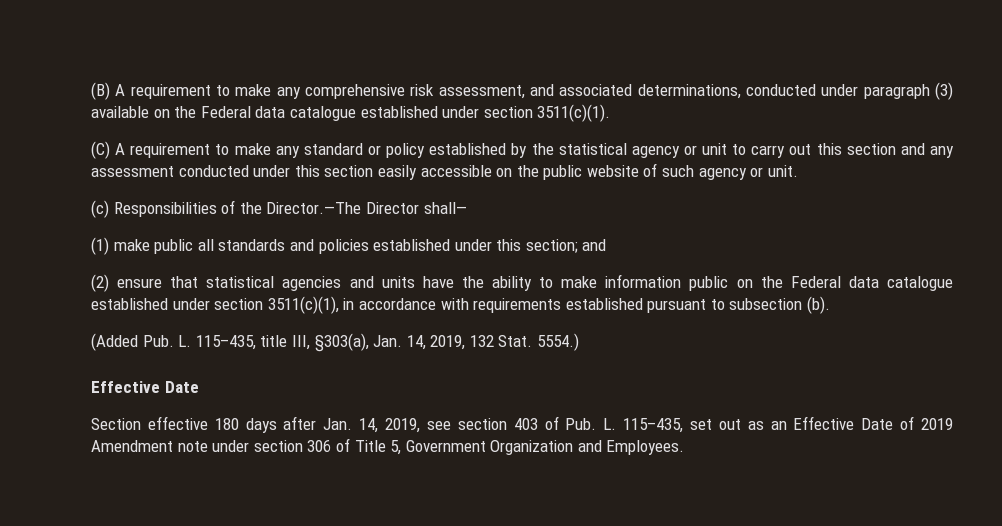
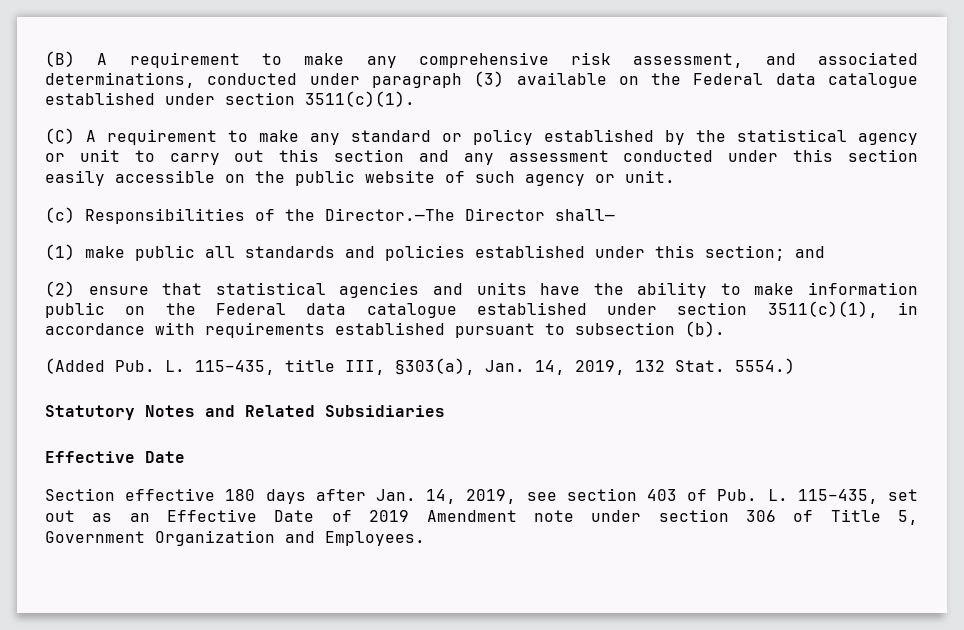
+ Statutory Notes and Related Subsidiaries

